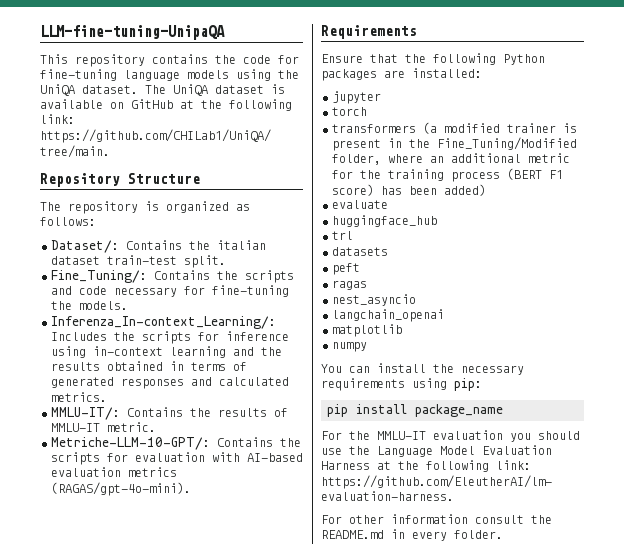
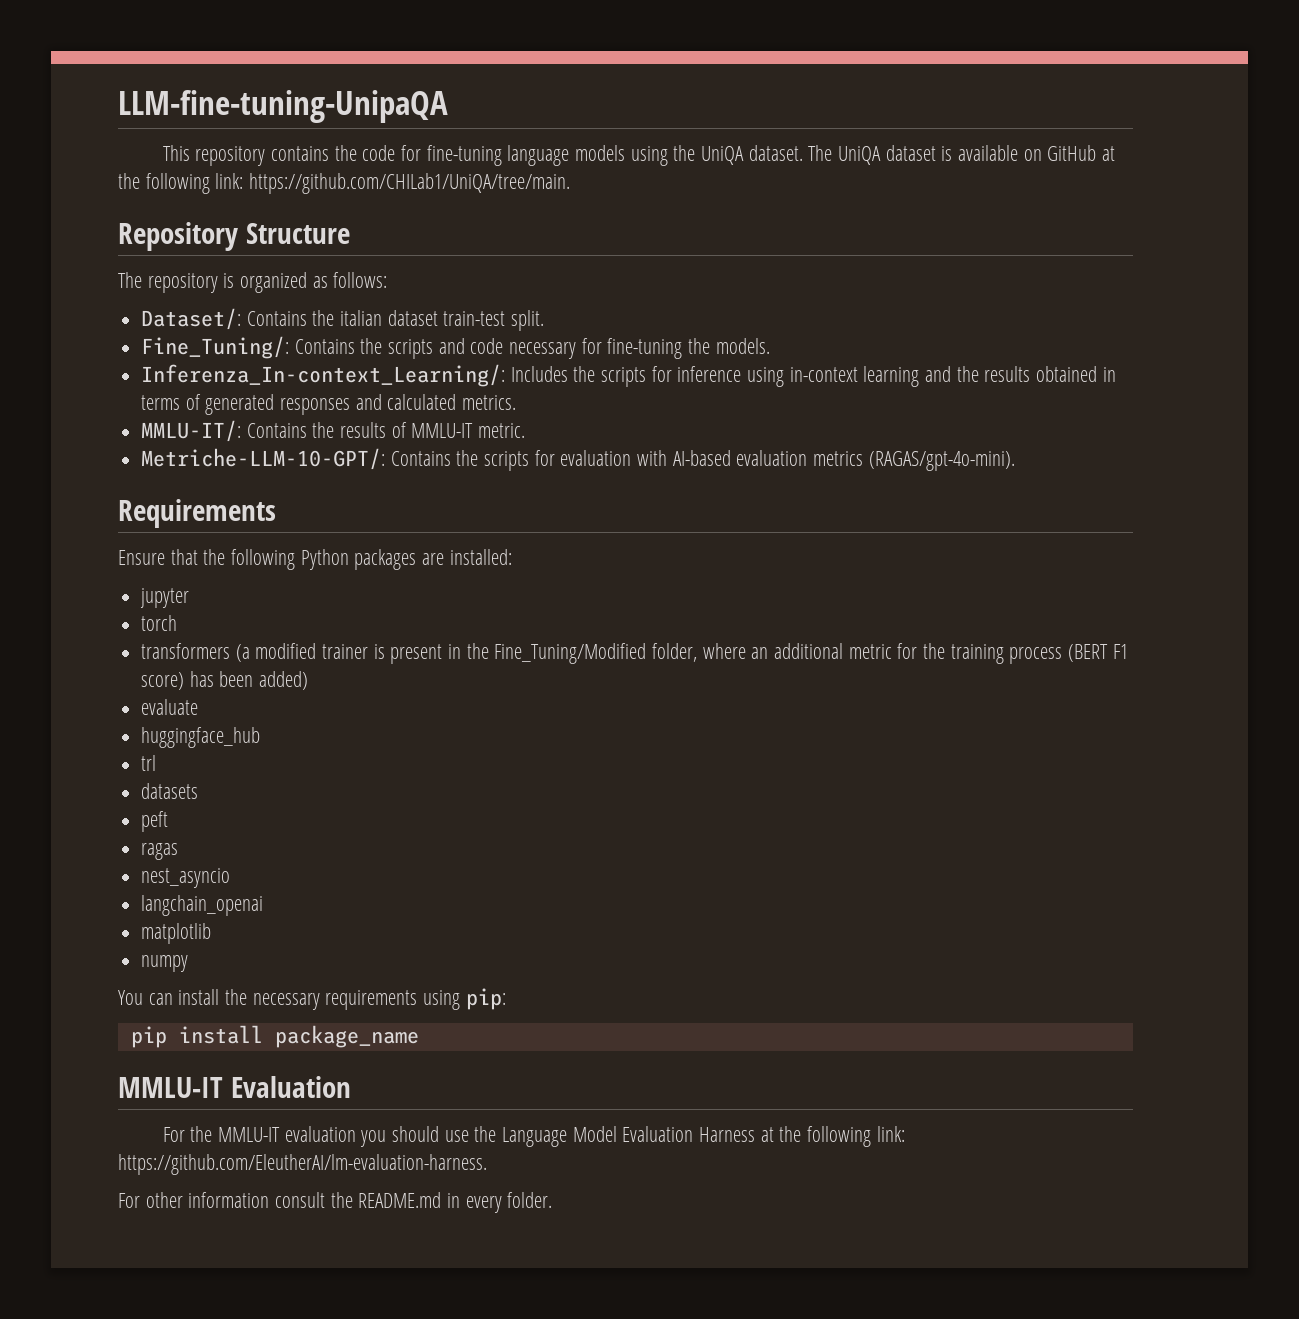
+ MMLU-IT Evaluation

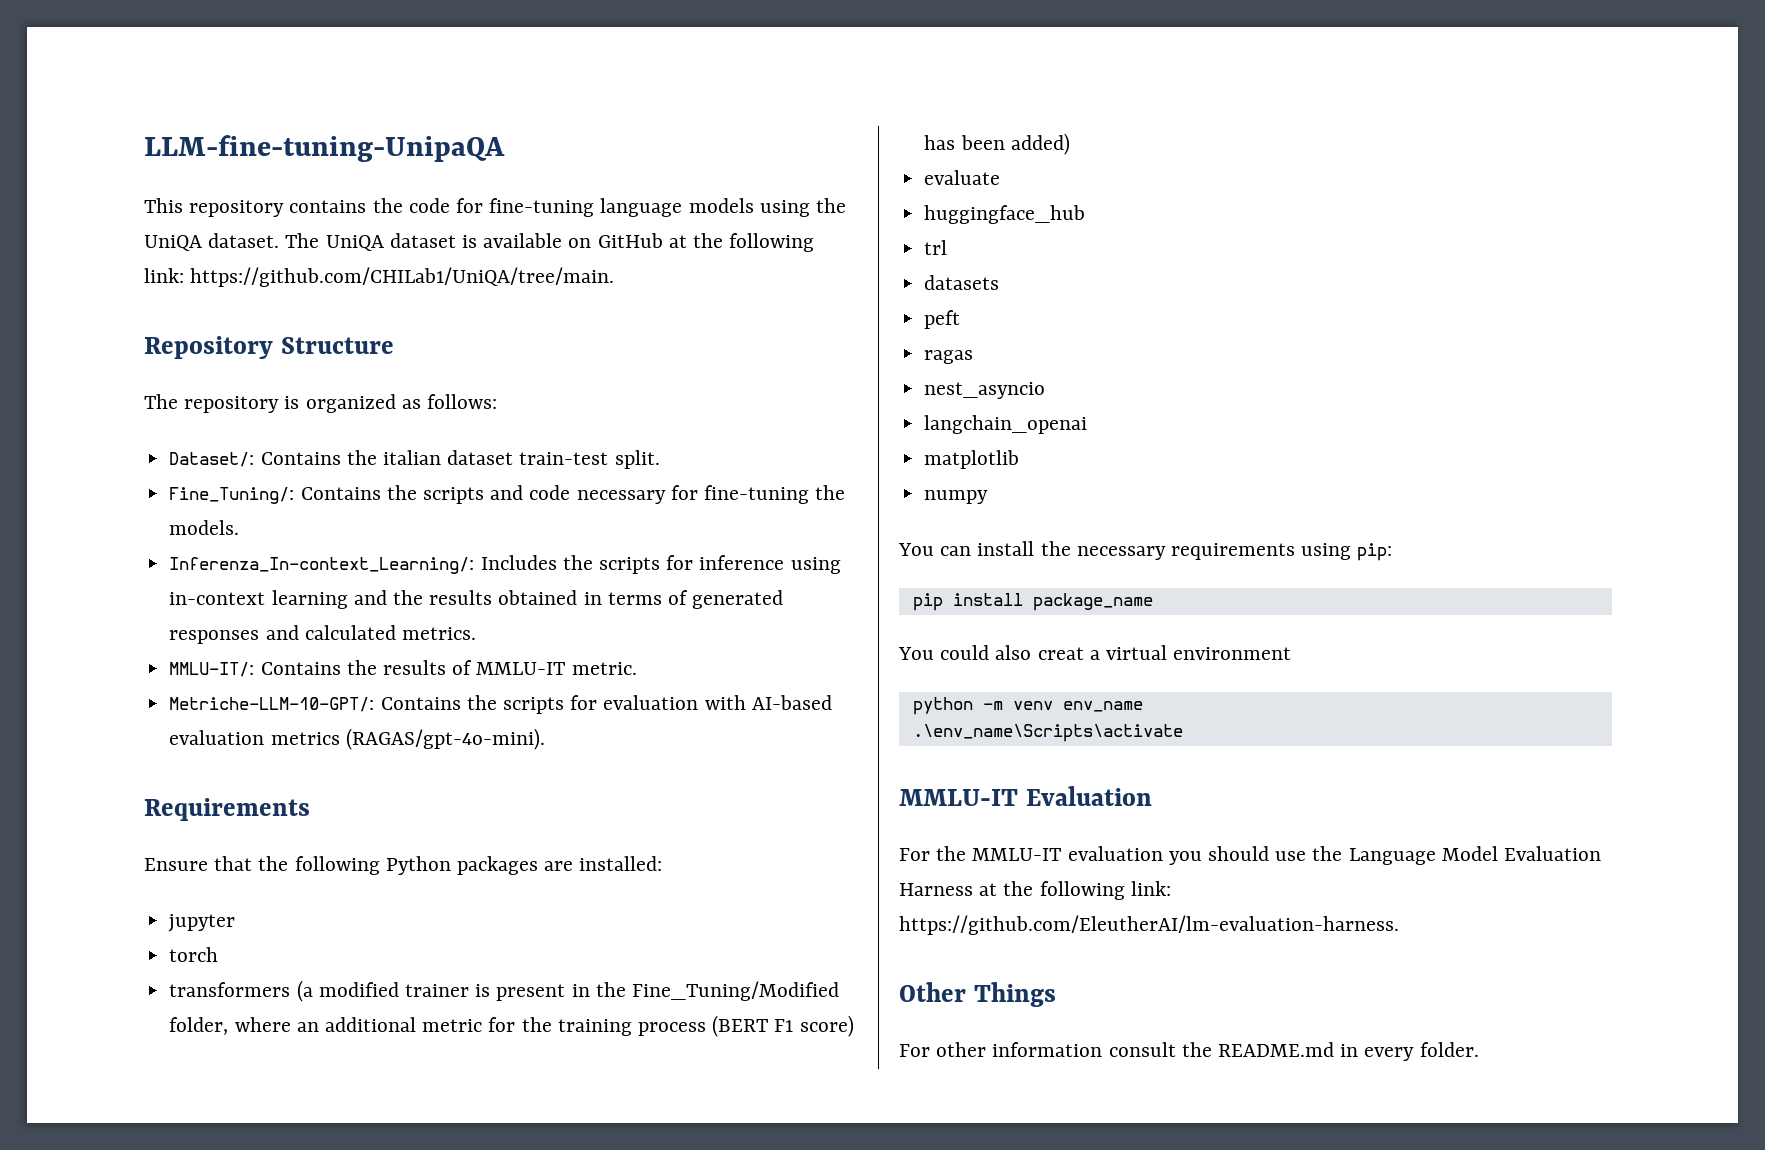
+ You could also creat a virtual environment
+ python -m venv env_name
+ .\env_name\Scripts\activate
+ Other Things

